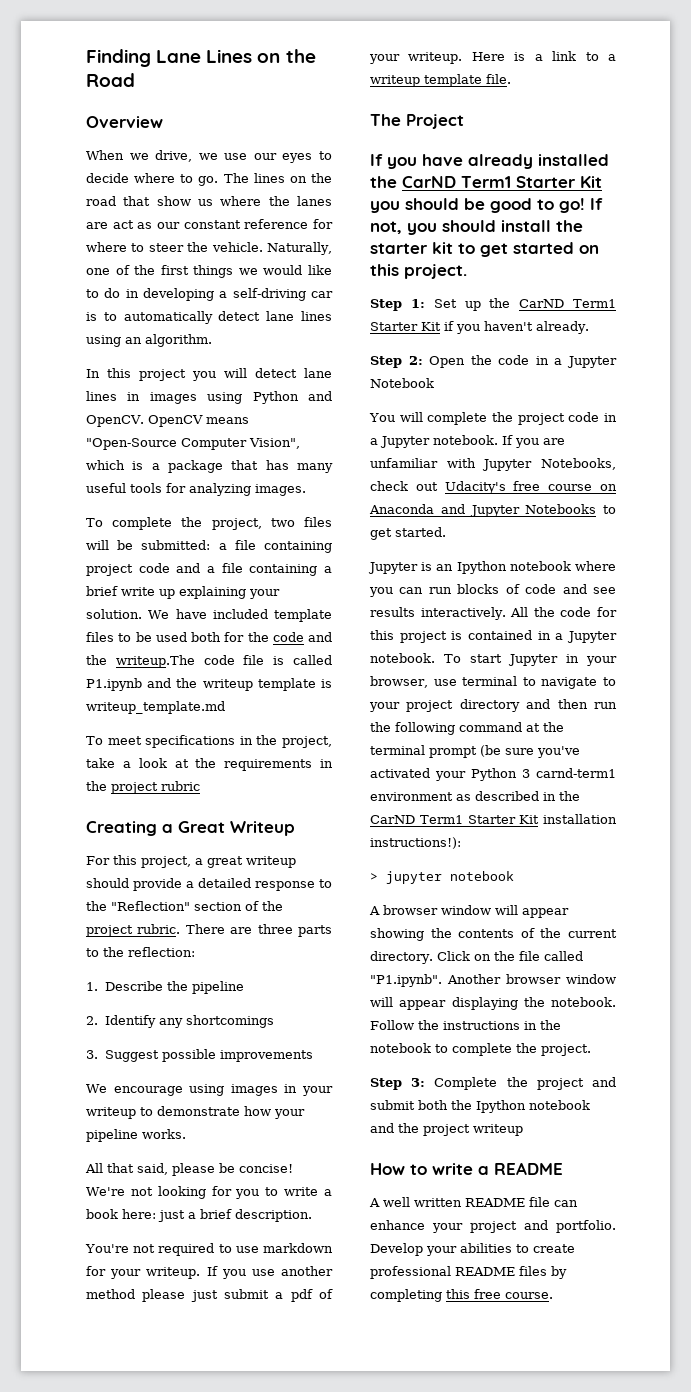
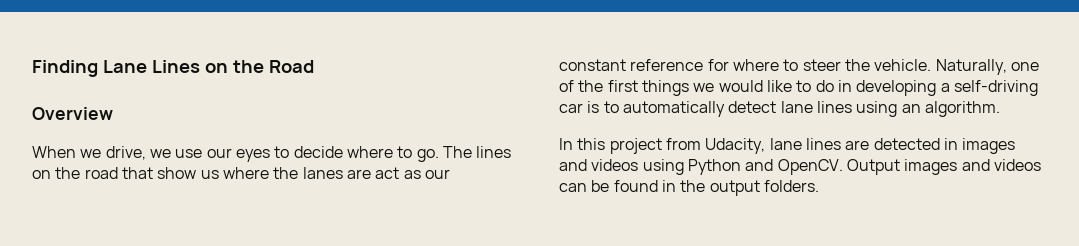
- In this project you will detect lane lines in images using Python and OpenCV. OpenCV means "Open-Source Computer Vision", which is a package that has many useful tools for analyzing images.
- To complete the project, two files will be submitted: a file containing project code and a file containing a brief write up explaining your solution. We have included template files to be used both for the code and the writeup.The code file is called P1.ipynb and the writeup template is writeup_template.md
- To meet specifications in the project, take a look at the requirements in the project rubric
- Creating a Great Writeup
- For this project, a great writeup should provide a detailed response to the "Reflection" section of the project rubric. There are three parts to the reflection:
- 1. Describe the pipeline
- 2. Identify any shortcomings
- 3. Suggest possible improvements
- We encourage using images in your writeup to demonstrate how your pipeline works.
- All that said, please be concise! We're not looking for you to write a book here: just a brief description.
- You're not required to use markdown for your writeup. If you use another method please just submit a pdf of your writeup. Here is a link to a writeup template file.
- The Project
- If you have already installed the CarND Term1 Starter Kit you should be good to go! If not, you should install the starter kit to get started on this project.
- Step 1: Set up the CarND Term1 Starter Kit if you haven't already.
- Step 2: Open the code in a Jupyter Notebook
- You will complete the project code in a Jupyter notebook. If you are unfamiliar with Jupyter Notebooks, check out Udacity's free course on Anaconda and Jupyter Notebooks to get started.
- Jupyter is an Ipython notebook where you can run blocks of code and see results interactively. All the code for this project is contained in a Jupyter notebook. To start Jupyter in your browser, use terminal to navigate to your project directory and then run the following command at the terminal prompt (be sure you've activated your Python 3 carnd-term1 environment as described in the CarND Term1 Starter Kit installation instructions!):
- > jupyter notebook
- A browser window will appear showing the contents of the current directory. Click on the file called "P1.ipynb". Another browser window will appear displaying the notebook. Follow the instructions in the notebook to complete the project.
- Step 3: Complete the project and submit both the Ipython notebook and the project writeup
- How to write a README
- A well written README file can enhance your project and portfolio. Develop your abilities to create professional README files by completing this free course.
+ In this project from Udacity, lane lines are detected in images and videos using Python and OpenCV. Output images and videos can be found in the output folders.

